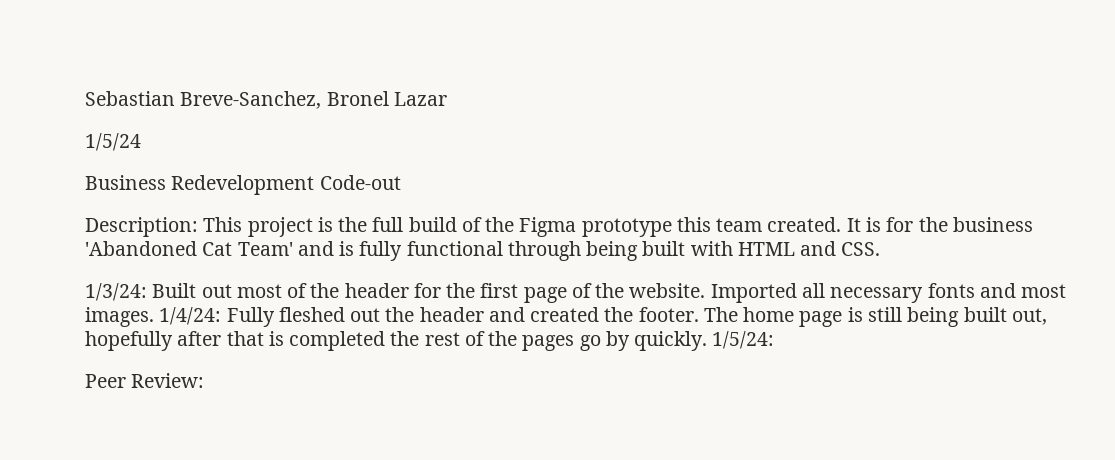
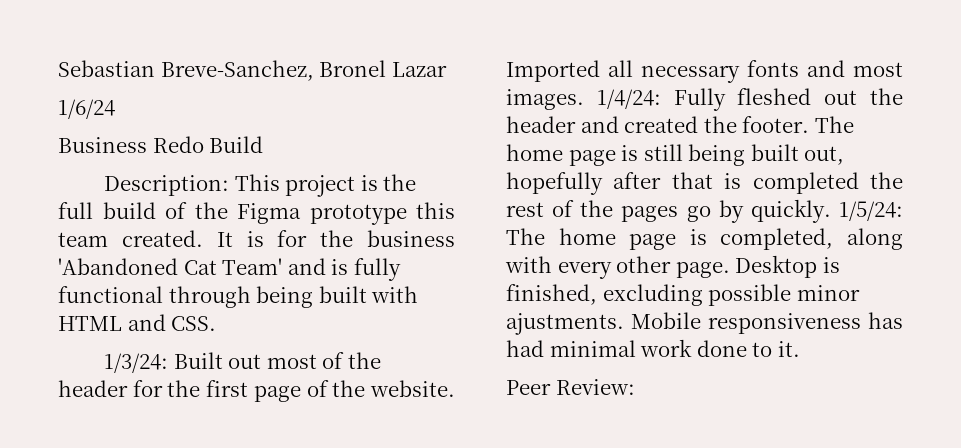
- 1/5/24
+ 1/6/24
- Business Redevelopment Code-out
+ Business Redo Build
- 1/5/24:
+ 1/5/24: The home page is completed, along with every other page. Desktop is finished, excluding possible minor ajustments. Mobile responsiveness has had minimal work done to it.

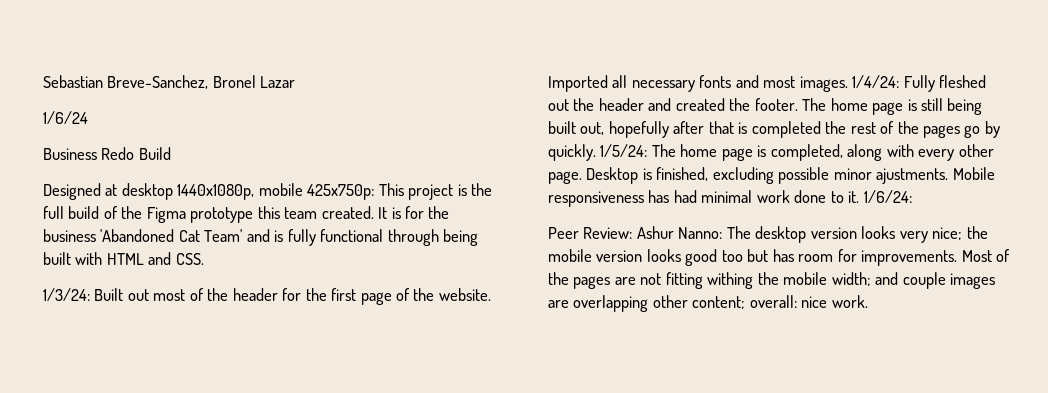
- Description: This project is the full build of the Figma prototype this team created.
+ Designed at desktop 1440x1080p, mobile 425x750p: This project is the full build of the Figma prototype this team created.
+ 1/6/24:
- Peer Review:
+ Peer Review: Ashur Nanno: The desktop version looks very nice; the mobile version looks good too but has room for improvements. Most of the pages are not fitting withing the mobile width; and couple images are overlapping other content; overall: nice work.

